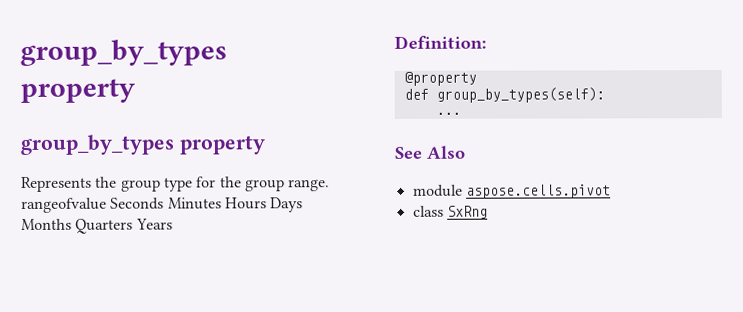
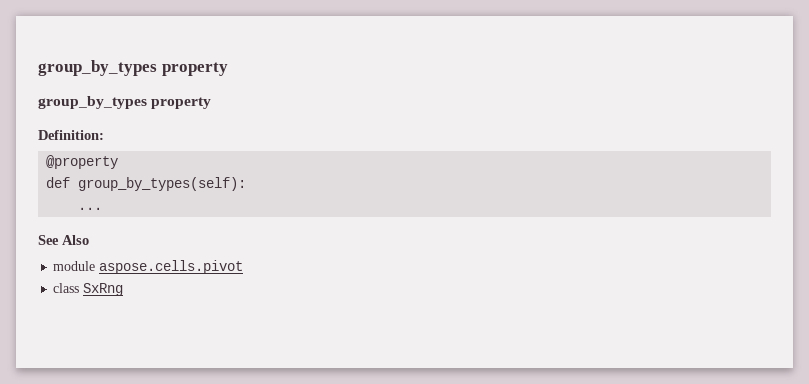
- Represents the group type for the group range. rangeofvalue Seconds Minutes Hours Days Months Quarters Years

